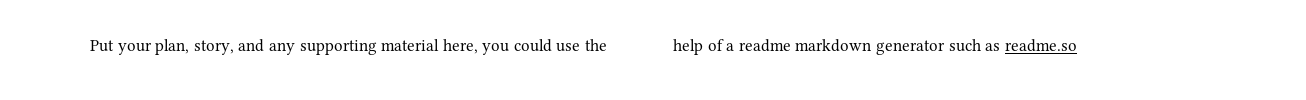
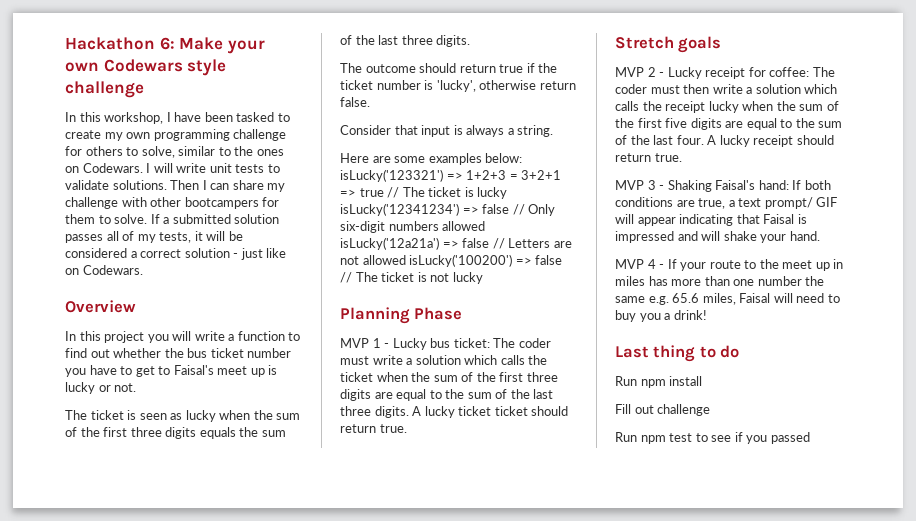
- Put your plan, story, and any supporting material here, you could use the help of a readme markdown generator such as readme.so
+ Hackathon 6: Make your own Codewars style challenge
+ In this workshop, I have been tasked to create my own programming challenge for others to solve, similar to the ones on Codewars. I will write unit tests to validate solutions. Then I can share my challenge with other bootcampers for them to solve. If a submitted solution passes all of my tests, it will be considered a correct solution - just like on Codewars.
+ Overview
+ In this project you will write a function to find out whether the bus ticket number you have to get to Faisal's meet up is lucky or not.
+ The ticket is seen as lucky when the sum of the first three digits equals the sum of the last three digits.
+ The outcome should return true if the ticket number is 'lucky', otherwise return false.
+ Consider that input is always a string.
+ Here are some examples below: isLucky('123321') => 1+2+3 = 3+2+1 => true // The ticket is lucky isLucky('12341234') => false // Only six-digit numbers allowed isLucky('12a21a') => false // Letters are not allowed isLucky('100200') => false // The ticket is not lucky
+ Planning Phase
+ MVP 1 - Lucky bus ticket: The coder must write a solution which calls the ticket when the sum of the first three digits are equal to the sum of the last three digits. A lucky ticket ticket should return true.
+ Stretch goals
+ MVP 2 - Lucky receipt for coffee: The coder must then write a solution which calls the receipt lucky when the sum of the first five digits are equal to the sum of the last four. A lucky receipt should return true.
+ MVP 3 - Shaking Faisal's hand: If both conditions are true, a text prompt/ GIF will appear indicating that Faisal is impressed and will shake your hand.
+ MVP 4 - If your route to the meet up in miles has more than one number the same e.g. 65.6 miles, Faisal will need to buy you a drink!
+ Last thing to do
+ Run npm install
+ Fill out challenge
+ Run npm test to see if you passed

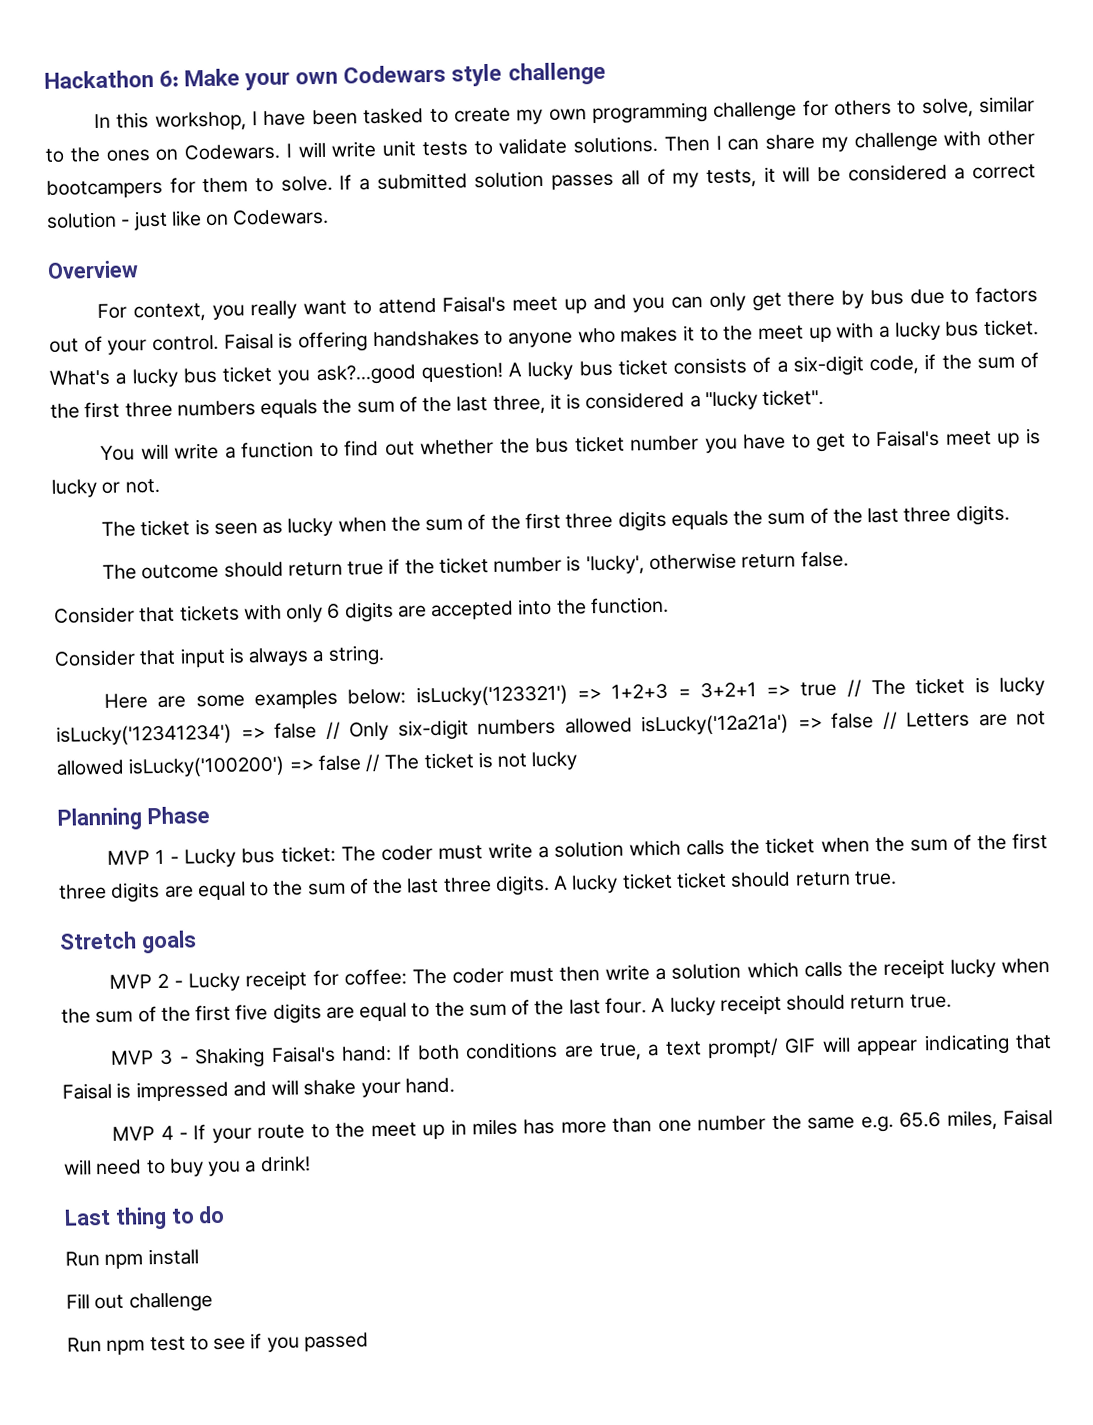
- In this project you will write a function to find out whether the bus ticket number you have to get to Faisal's meet up is lucky or not.
+ For context, you really want to attend Faisal's meet up and you can only get there by bus due to factors out of your control. Faisal is offering handshakes to anyone who makes it to the meet up with a lucky bus ticket. What's a lucky bus ticket you ask?...good question! A lucky bus ticket consists of a six-digit code, if the sum of the first three numbers equals the sum of the last three, it is considered a "lucky ticket".
+ You will write a function to find out whether the bus ticket number you have to get to Faisal's meet up is lucky or not.
+ Consider that tickets with only 6 digits are accepted into the function.

